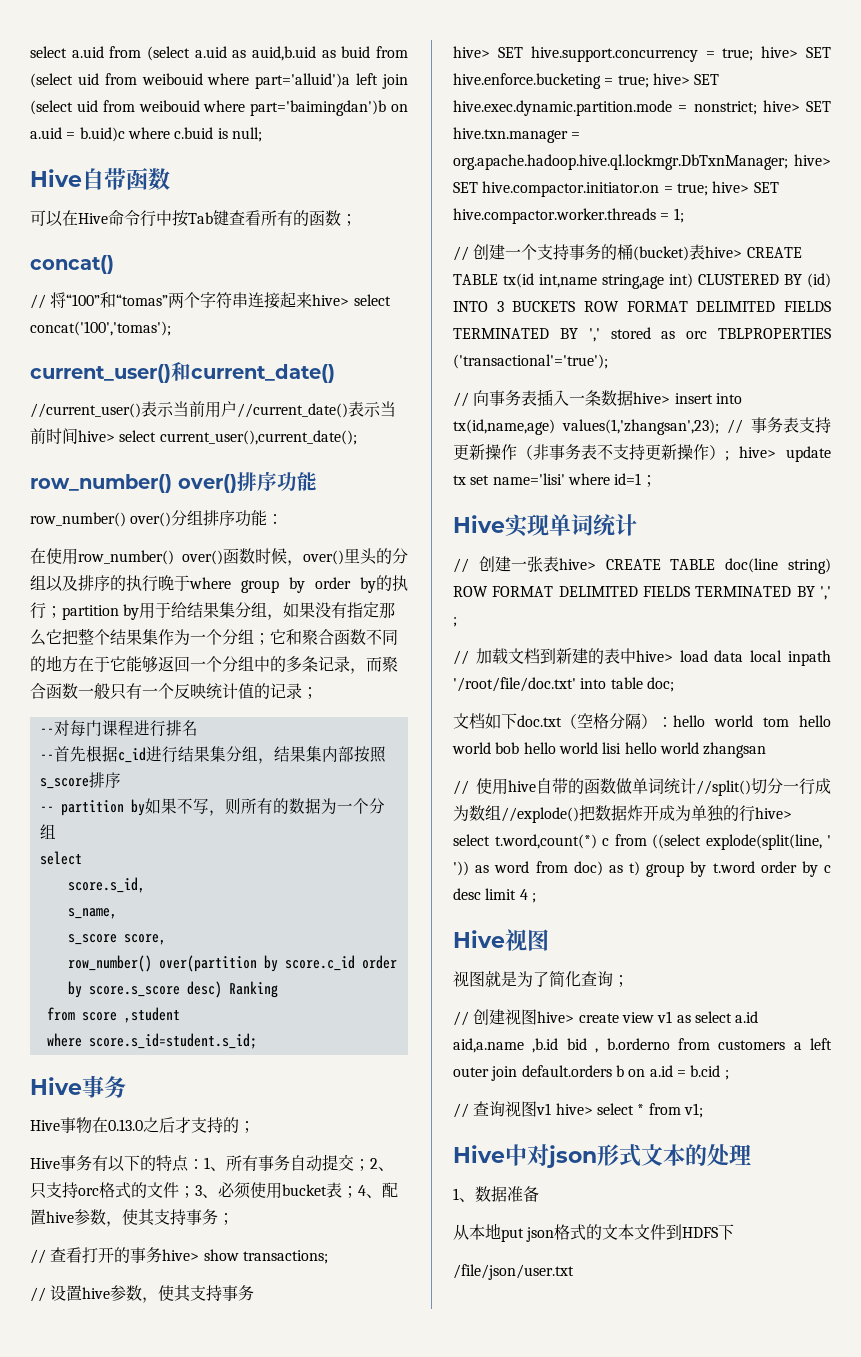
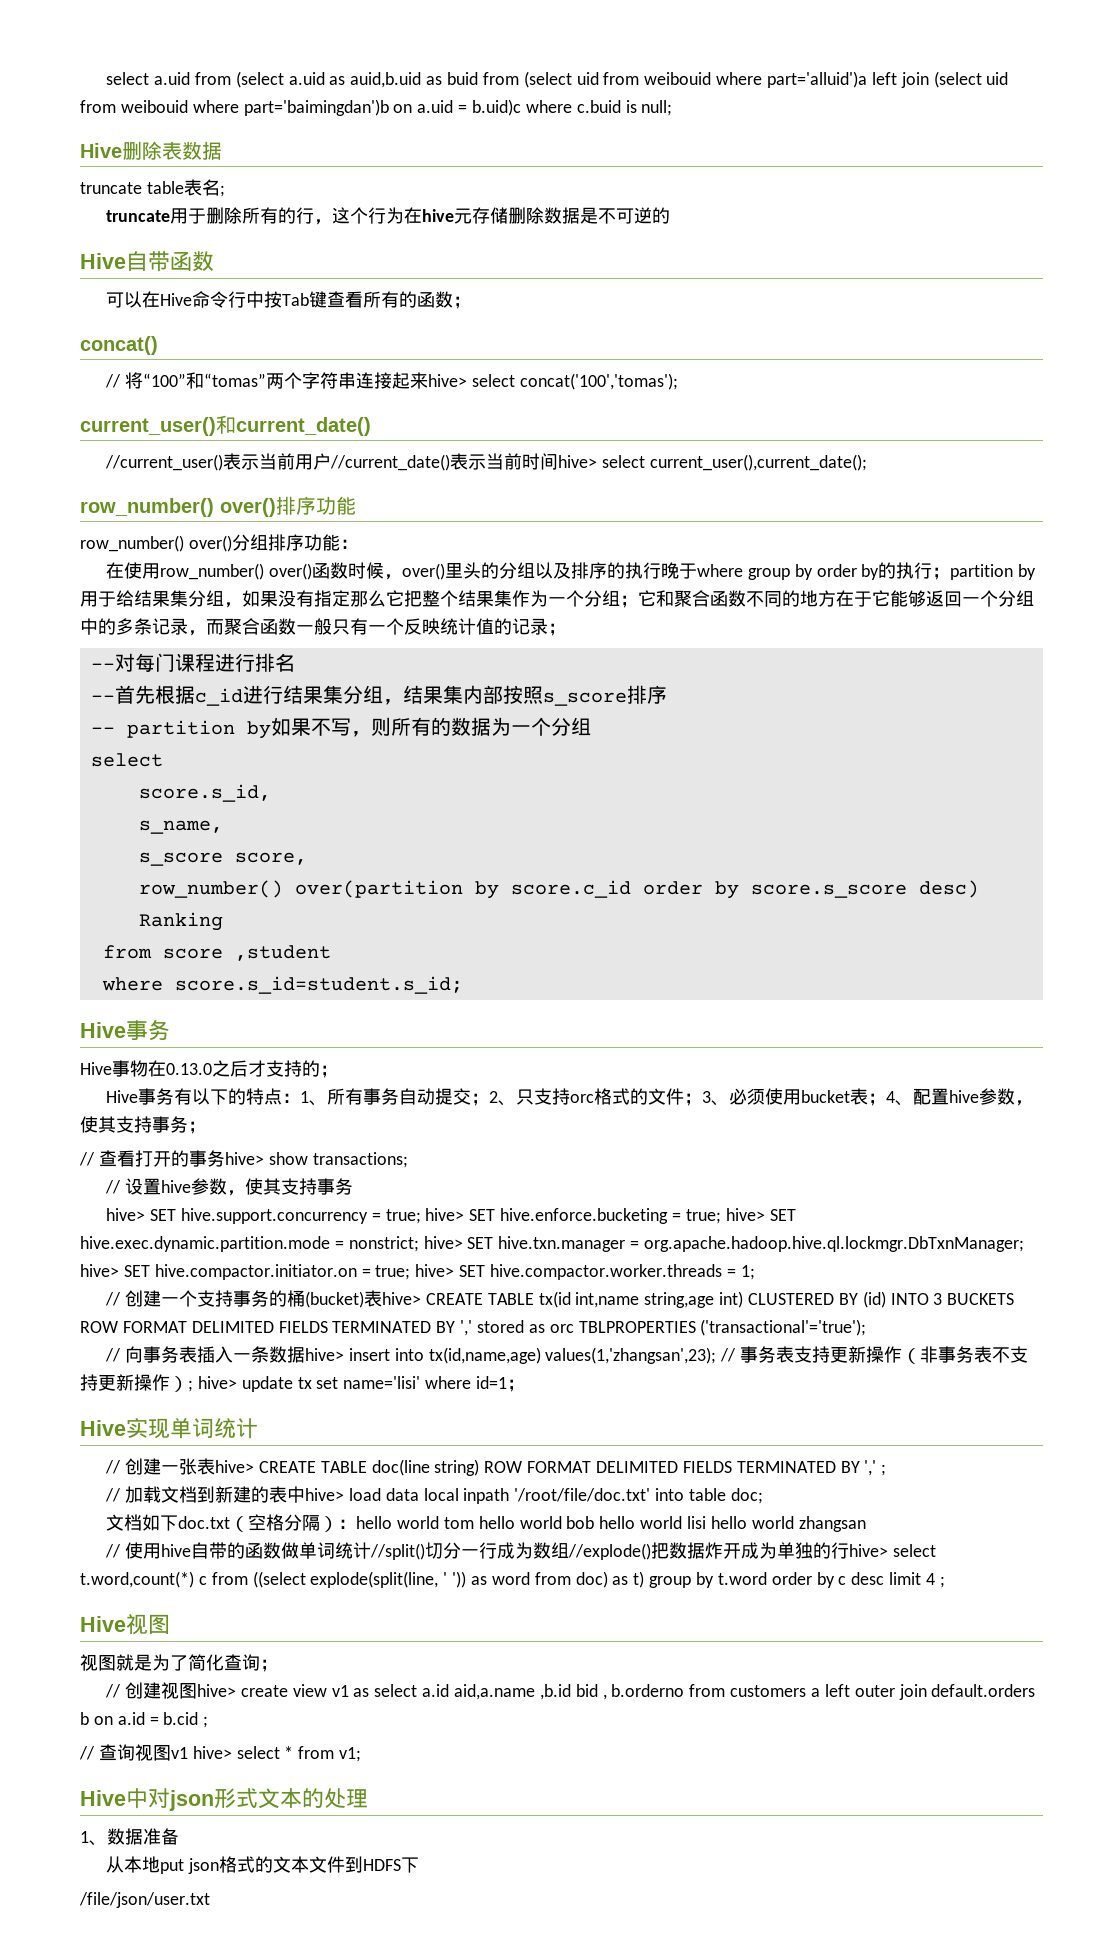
+ Hive删除表数据
+ truncate table表名;
+ truncate用于删除所有的行，这个行为在hive元存储删除数据是不可逆的

